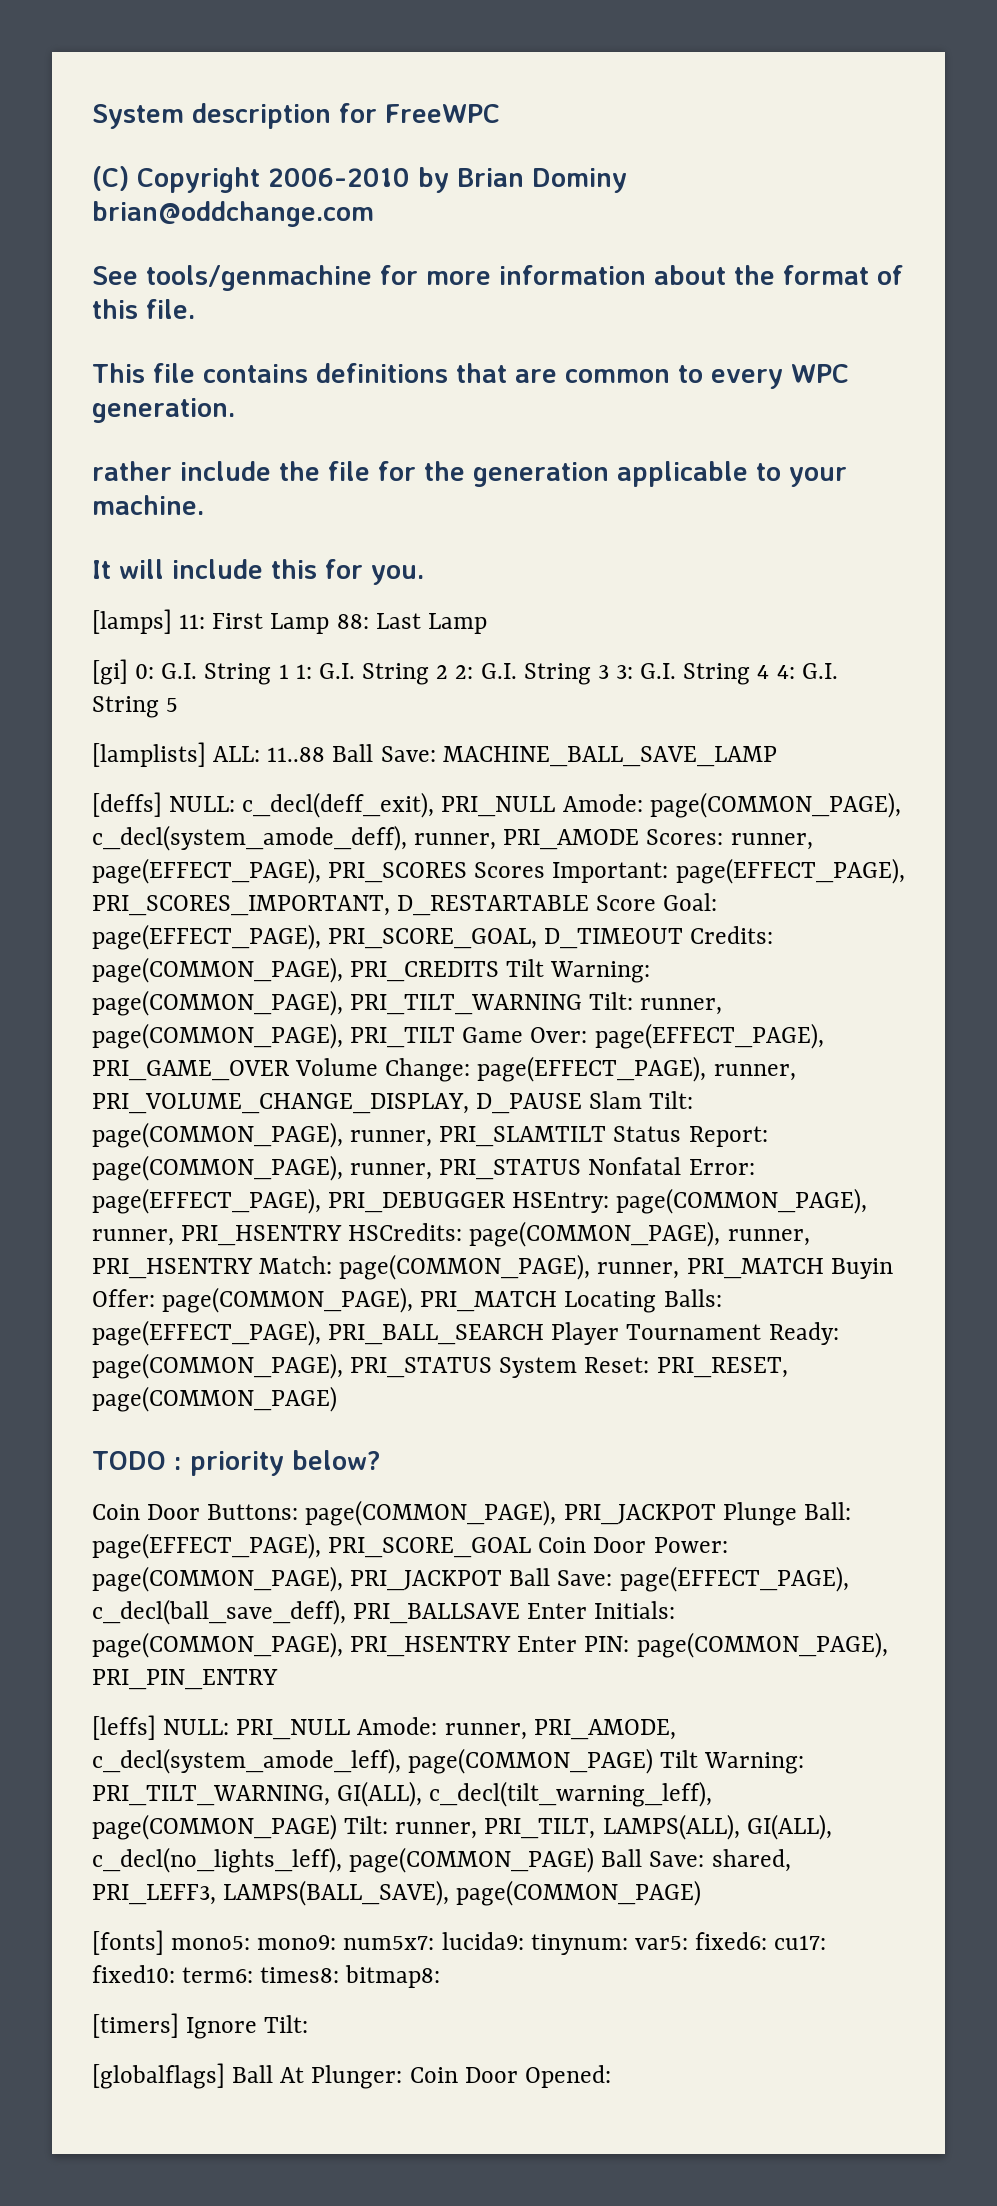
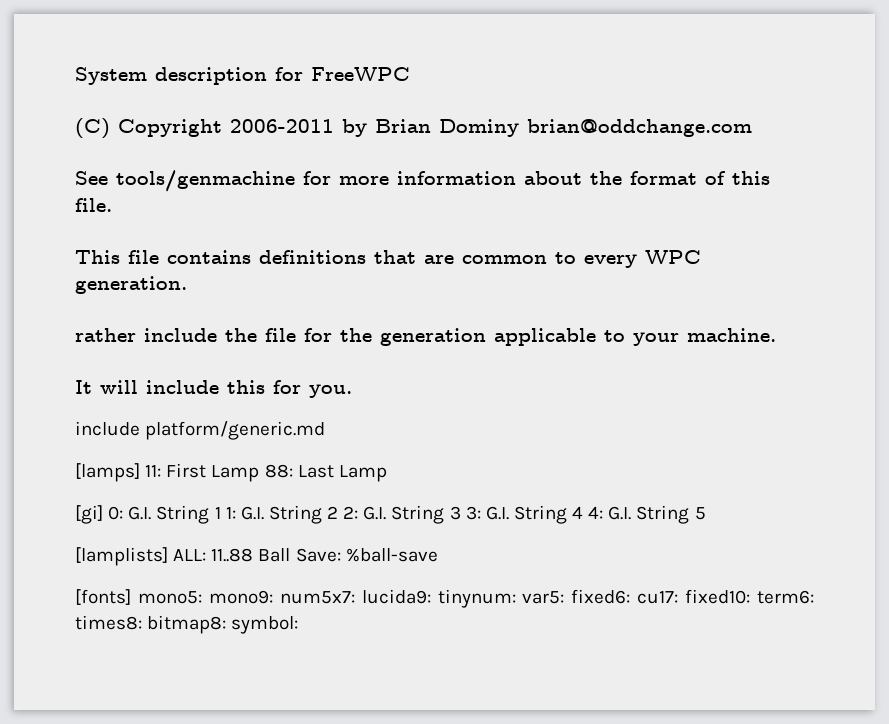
- (C) Copyright 2006-2010 by Brian Dominy brian@oddchange.com
+ (C) Copyright 2006-2011 by Brian Dominy brian@oddchange.com
+ include platform/generic.md
- [lamplists] ALL: 11..88 Ball Save: MACHINE_BALL_SAVE_LAMP
- [deffs] NULL: c_decl(deff_exit), PRI_NULL Amode: page(COMMON_PAGE), c_decl(system_amode_deff), runner, PRI_AMODE Scores: runner, page(EFFECT_PAGE), PRI_SCORES Scores Important: page(EFFECT_PAGE), PRI_SCORES_IMPORTANT, D_RESTARTABLE Score Goal: page(EFFECT_PAGE), PRI_SCORE_GOAL, D_TIMEOUT Credits: page(COMMON_PAGE), PRI_CREDITS Tilt Warning: page(COMMON_PAGE), PRI_TILT_WARNING Tilt: runner, page(COMMON_PAGE), PRI_TILT Game Over: page(EFFECT_PAGE), PRI_GAME_OVER Volume Change: page(EFFECT_PAGE), runner, PRI_VOLUME_CHANGE_DISPLAY, D_PAUSE Slam Tilt: page(COMMON_PAGE), runner, PRI_SLAMTILT Status Report: page(COMMON_PAGE), runner, PRI_STATUS Nonfatal Error: page(EFFECT_PAGE), PRI_DEBUGGER HSEntry: page(COMMON_PAGE), runner, PRI_HSENTRY HSCredits: page(COMMON_PAGE), runner, PRI_HSENTRY Match: page(COMMON_PAGE), runner, PRI_MATCH Buyin Offer: page(COMMON_PAGE), PRI_MATCH Locating Balls: page(EFFECT_PAGE), PRI_BALL_SEARCH Player Tournament Ready: page(COMMON_PAGE), PRI_STATUS System Reset: PRI_RESET, page(COMMON_PAGE)
- TODO : priority below?
- Coin Door Buttons: page(COMMON_PAGE), PRI_JACKPOT Plunge Ball: page(EFFECT_PAGE), PRI_SCORE_GOAL Coin Door Power: page(COMMON_PAGE), PRI_JACKPOT Ball Save: page(EFFECT_PAGE), c_decl(ball_save_deff), PRI_BALLSAVE Enter Initials: page(COMMON_PAGE), PRI_HSENTRY Enter PIN: page(COMMON_PAGE), PRI_PIN_ENTRY
- [leffs] NULL: PRI_NULL Amode: runner, PRI_AMODE, c_decl(system_amode_leff), page(COMMON_PAGE) Tilt Warning: PRI_TILT_WARNING, GI(ALL), c_decl(tilt_warning_leff), page(COMMON_PAGE) Tilt: runner, PRI_TILT, LAMPS(ALL), GI(ALL), c_decl(no_lights_leff), page(COMMON_PAGE) Ball Save: shared, PRI_LEFF3, LAMPS(BALL_SAVE), page(COMMON_PAGE)
+ [lamplists] ALL: 11..88 Ball Save: %ball-save
- [fonts] mono5: mono9: num5x7: lucida9: tinynum: var5: fixed6: cu17: fixed10: term6: times8: bitmap8:
- [timers] Ignore Tilt:
- [globalflags] Ball At Plunger: Coin Door Opened:
+ [fonts] mono5: mono9: num5x7: lucida9: tinynum: var5: fixed6: cu17: fixed10: term6: times8: bitmap8: symbol:

